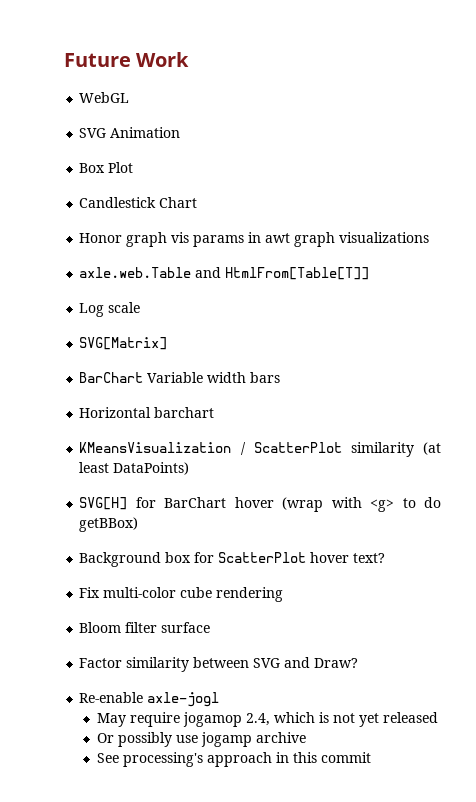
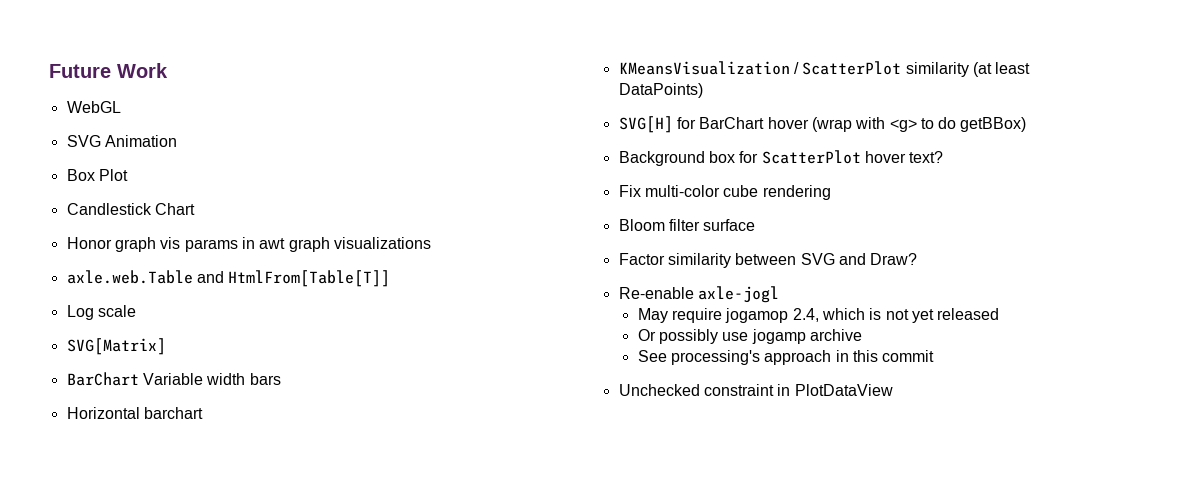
+ Unchecked constraint in PlotDataView

